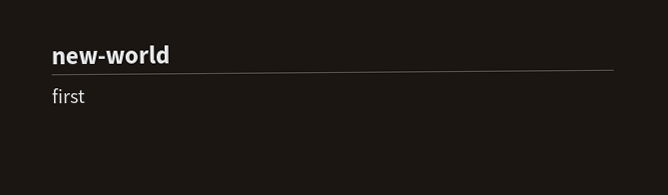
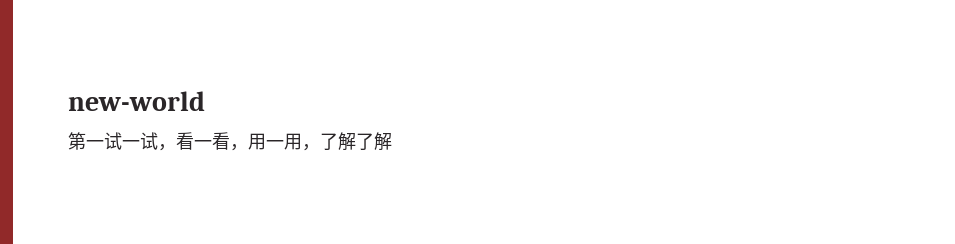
- first
+ 第一试一试，看一看，用一用，了解了解

